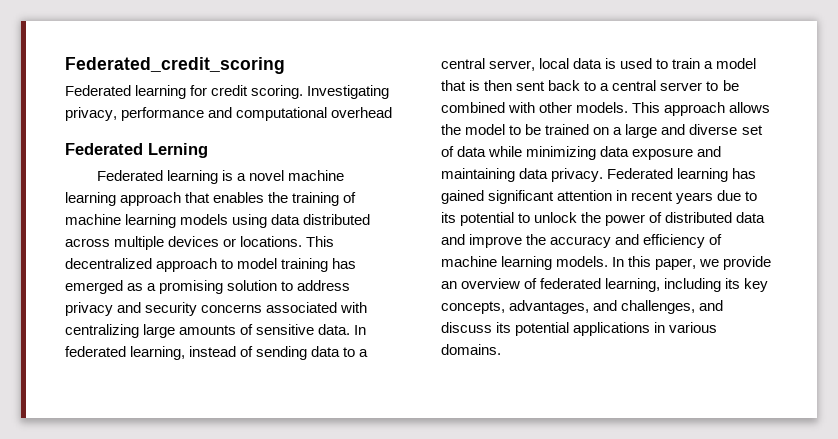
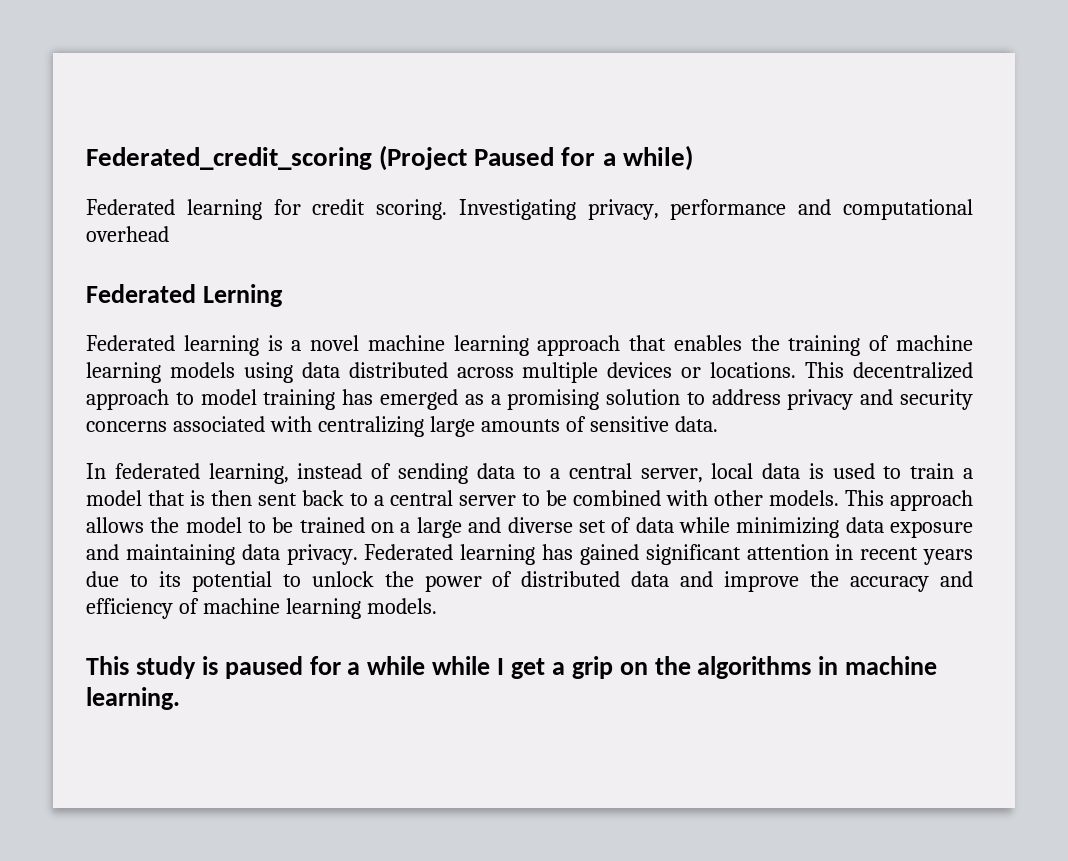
- Federated_credit_scoring
+ Federated_credit_scoring (Project Paused for a while)
- This decentralized approach to model training has emerged as a promising solution to address privacy and security concerns associated with centralizing large amounts of sensitive data. In federated learning, instead of sending data to a central server, local data is used to train a model that is then sent back to a central server to be combined with other models.
+ This decentralized approach to model training has emerged as a promising solution to address privacy and security concerns associated with centralizing large amounts of sensitive data.
+ In federated learning, instead of sending data to a central server, local data is used to train a model that is then sent back to a central server to be combined with other models.
- Federated learning has gained significant attention in recent years due to its potential to unlock the power of distributed data and improve the accuracy and efficiency of machine learning models. In this paper, we provide an overview of federated learning, including its key concepts, advantages, and challenges, and discuss its potential applications in various domains.
+ Federated learning has gained significant attention in recent years due to its potential to unlock the power of distributed data and improve the accuracy and efficiency of machine learning models.
+ This study is paused for a while while I get a grip on the algorithms in machine learning.

